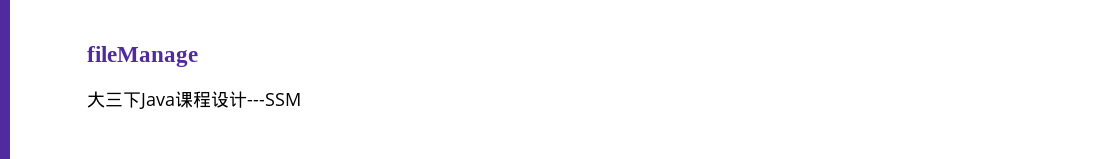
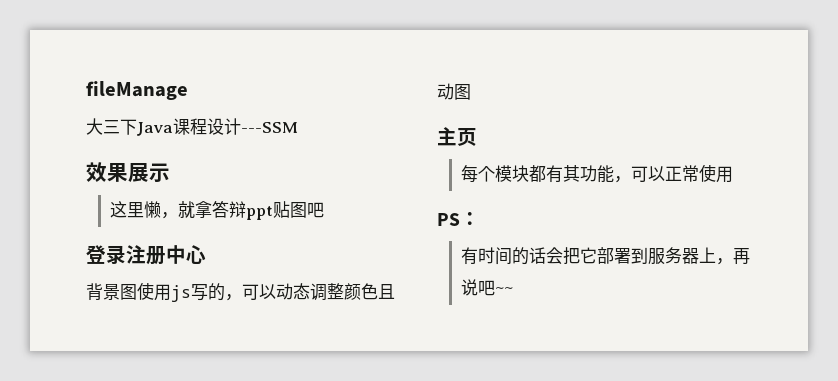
+ 效果展示
+ 这里懒，就拿答辩ppt贴图吧
+ 登录注册中心
+ 背景图使用js写的，可以动态调整颜色且动图
+ 主页
+ 每个模块都有其功能，可以正常使用
+ PS：
+ 有时间的话会把它部署到服务器上，再说吧~~

